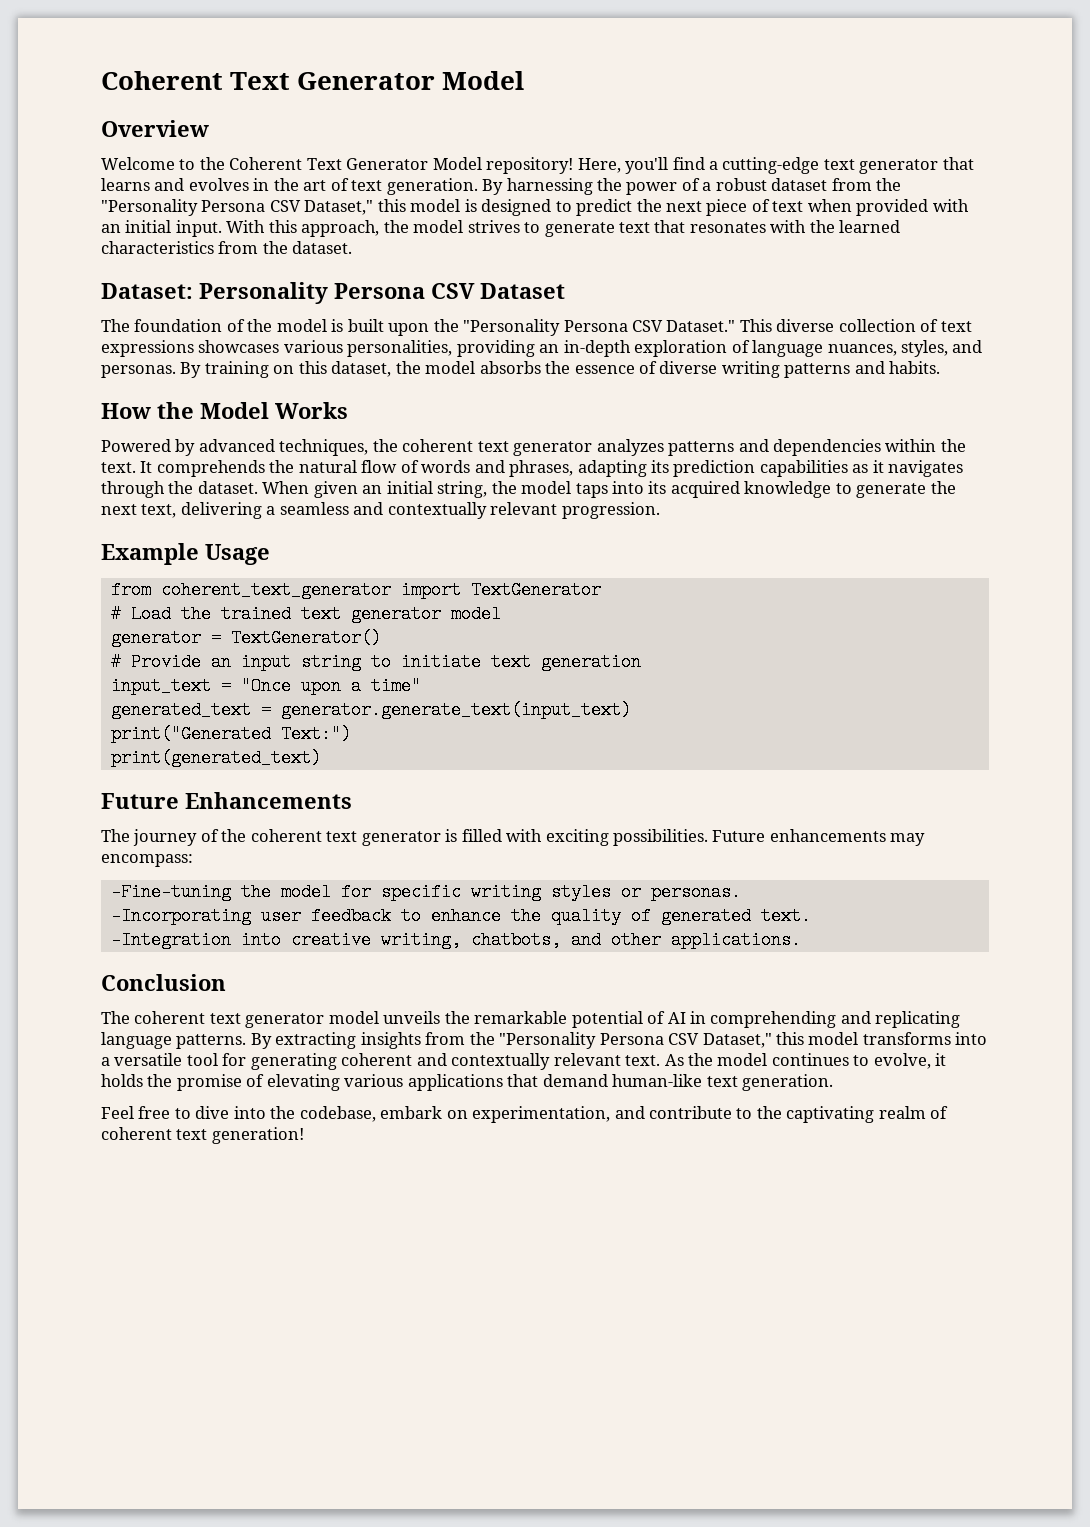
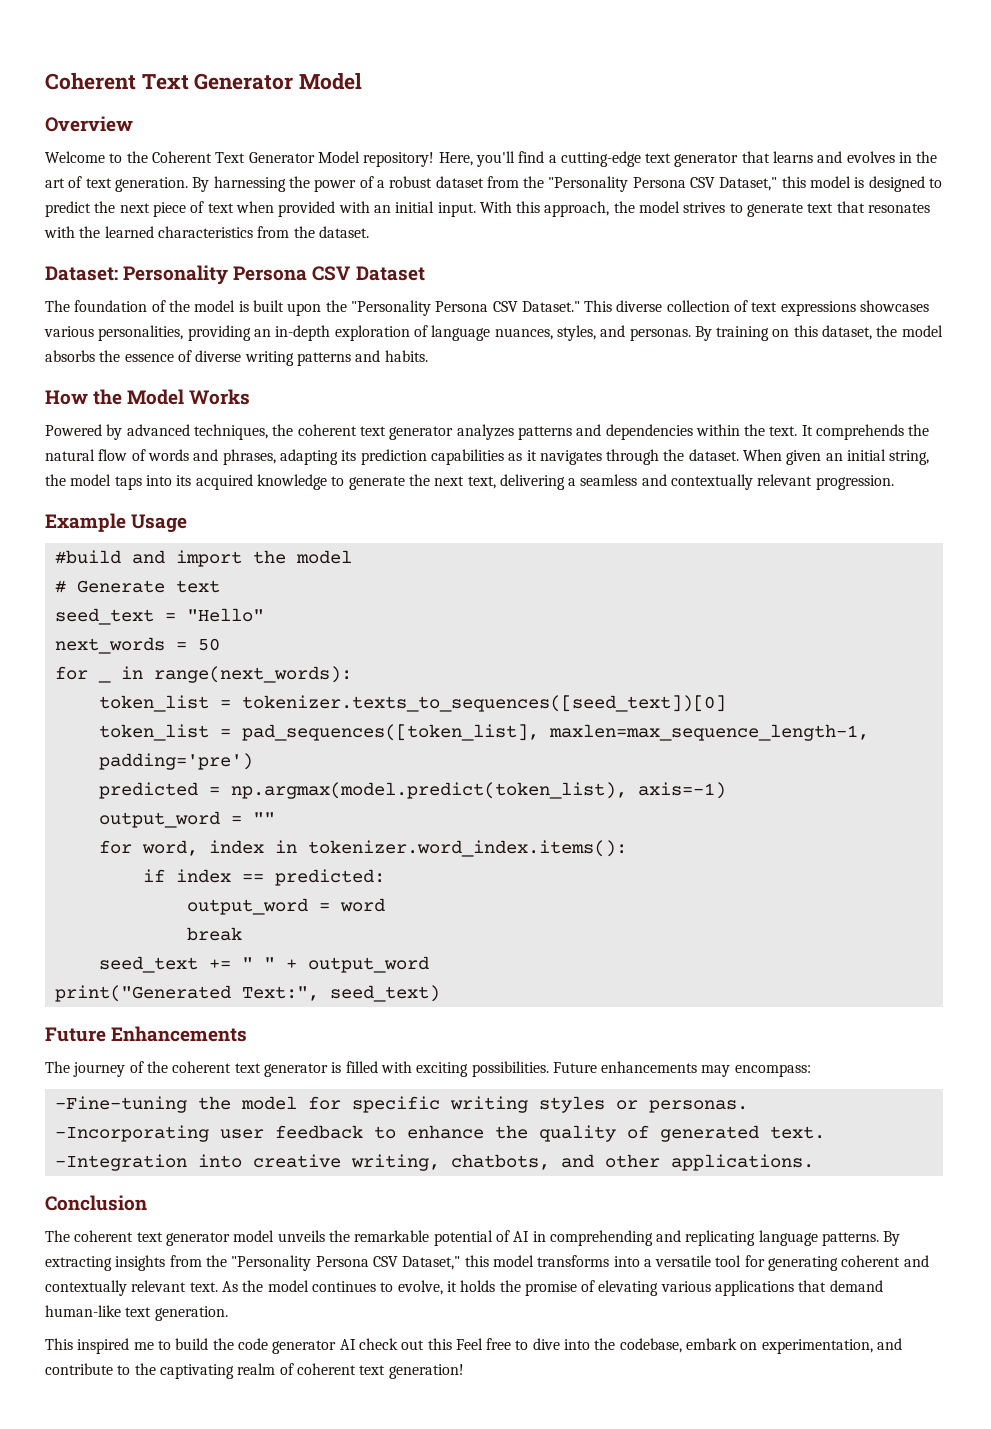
- from coherent_text_generator import TextGenerator
- # Load the trained text generator model
- generator = TextGenerator()
- # Provide an input string to initiate text generation
- input_text = "Once upon a time"
- generated_text = generator.generate_text(input_text)
+ #build and import the model
+ # Generate text
+ seed_text = "Hello"
+ next_words = 50
+ for _ in range(next_words):
+ token_list = tokenizer.texts_to_sequences([seed_text])[0]
+ token_list = pad_sequences([token_list], maxlen=max_sequence_length-1, padding='pre')
+ predicted = np.argmax(model.predict(token_list), axis=-1)
+ output_word = ""
+ for word, index in tokenizer.word_index.items():
+ if index == predicted:
+ output_word = word
+ break
+ seed_text += " " + output_word
- print("Generated Text:")
- print(generated_text)
+ print("Generated Text:", seed_text)
- Feel free to dive into the codebase, embark on experimentation, and contribute to the captivating realm of coherent text generation!
+ This inspired me to build the code generator AI check out this Feel free to dive into the codebase, embark on experimentation, and contribute to the captivating realm of coherent text generation!

